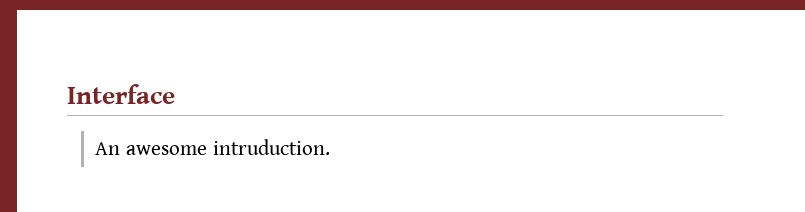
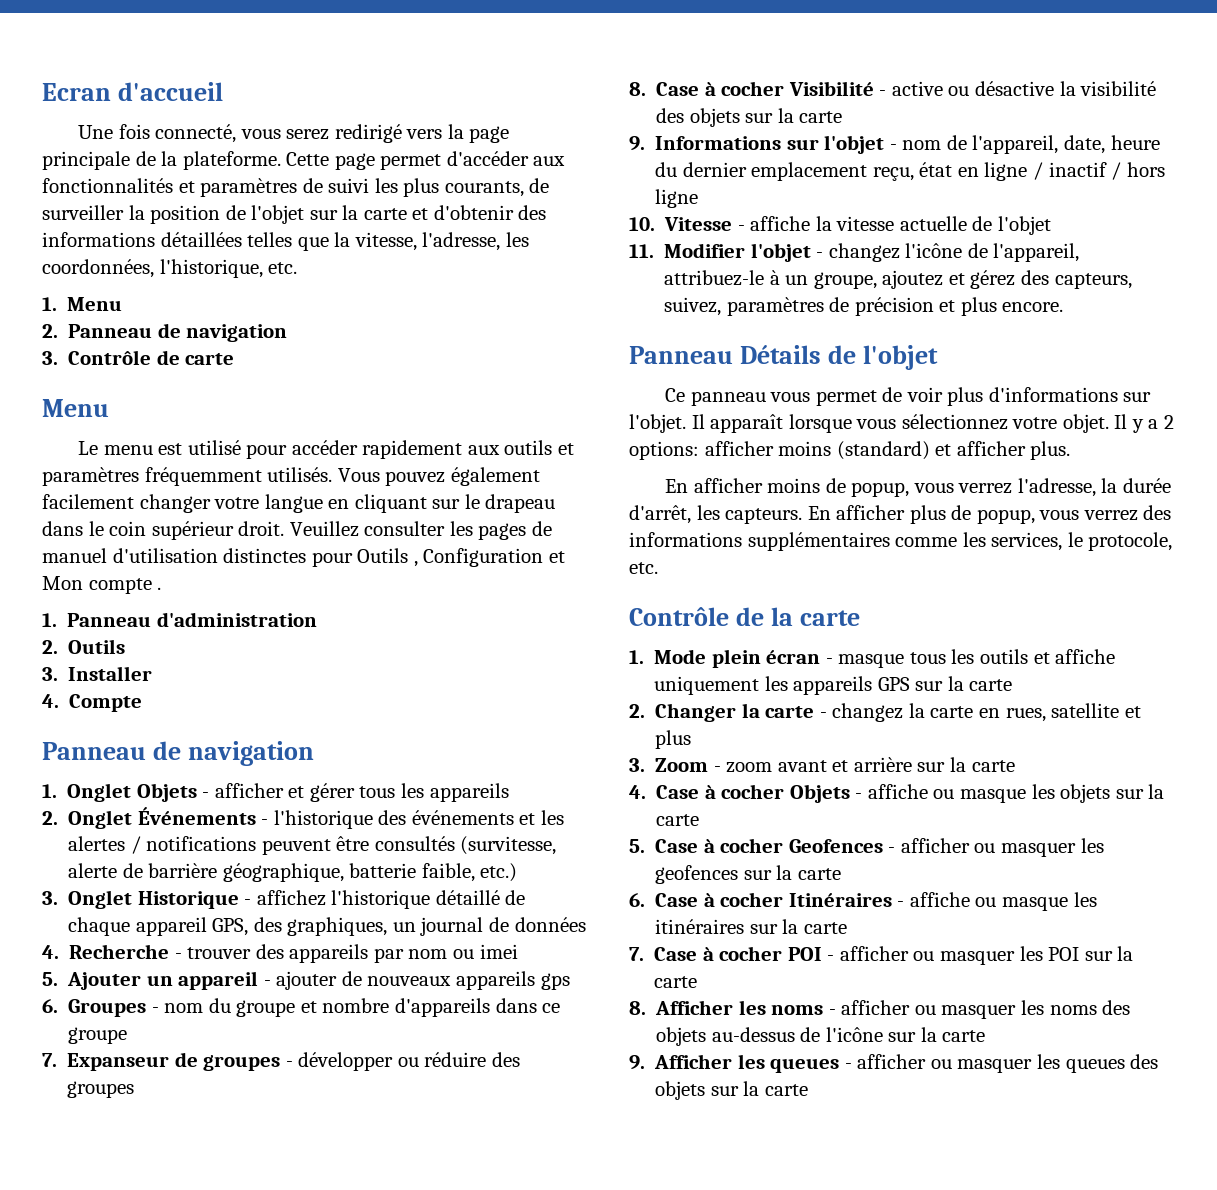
- Interface
- An awesome intruduction.
+ Ecran d'accueil
+ Une fois connecté, vous serez redirigé vers la page principale de la plateforme. Cette page permet d'accéder aux fonctionnalités et paramètres de suivi les plus courants, de surveiller la position de l'objet sur la carte et d'obtenir des informations détaillées telles que la vitesse, l'adresse, les coordonnées, l'historique, etc.
+ 1. Menu
+ 2. Panneau de navigation
+ 3. Contrôle de carte
+ Menu
+ Le menu est utilisé pour accéder rapidement aux outils et paramètres fréquemment utilisés. Vous pouvez également facilement changer votre langue en cliquant sur le drapeau dans le coin supérieur droit. Veuillez consulter les pages de manuel d'utilisation distinctes pour Outils , Configuration et Mon compte .
+ 1. Panneau d'administration
+ 2. Outils
+ 3. Installer
+ 4. Compte
+ Panneau de navigation
+ 1. Onglet Objets - afficher et gérer tous les appareils
+ 2. Onglet Événements - l'historique des événements et les alertes / notifications peuvent être consultés (survitesse, alerte de barrière géographique, batterie faible, etc.)
+ 3. Onglet Historique - affichez l'historique détaillé de chaque appareil GPS, des graphiques, un journal de données
+ 4. Recherche - trouver des appareils par nom ou imei
+ 5. Ajouter un appareil - ajouter de nouveaux appareils gps
+ 6. Groupes - nom du groupe et nombre d'appareils dans ce groupe
+ 7. Expanseur de groupes - développer ou réduire des groupes
+ 8. Case à cocher Visibilité - active ou désactive la visibilité des objets sur la carte
+ 9. Informations sur l'objet - nom de l'appareil, date, heure du dernier emplacement reçu, état en ligne / inactif / hors ligne
+ 10. Vitesse - affiche la vitesse actuelle de l'objet
+ 11. Modifier l'objet - changez l'icône de l'appareil, attribuez-le à un groupe, ajoutez et gérez des capteurs, suivez, paramètres de précision et plus encore.
+ Panneau Détails de l'objet
+ Ce panneau vous permet de voir plus d'informations sur l'objet. Il apparaît lorsque vous sélectionnez votre objet. Il y a 2 options: afficher moins (standard) et afficher plus.
+ En afficher moins de popup, vous verrez l'adresse, la durée d'arrêt, les capteurs. En afficher plus de popup, vous verrez des informations supplémentaires comme les services, le protocole, etc.
+ Contrôle de la carte
+ 1. Mode plein écran - masque tous les outils et affiche uniquement les appareils GPS sur la carte
+ 2. Changer la carte - changez la carte en rues, satellite et plus
+ 3. Zoom - zoom avant et arrière sur la carte
+ 4. Case à cocher Objets - affiche ou masque les objets sur la carte
+ 5. Case à cocher Geofences - afficher ou masquer les geofences sur la carte
+ 6. Case à cocher Itinéraires - affiche ou masque les itinéraires sur la carte
+ 7. Case à cocher POI - afficher ou masquer les POI sur la carte
+ 8. Afficher les noms - afficher ou masquer les noms des objets au-dessus de l'icône sur la carte
+ 9. Afficher les queues - afficher ou masquer les queues des objets sur la carte

